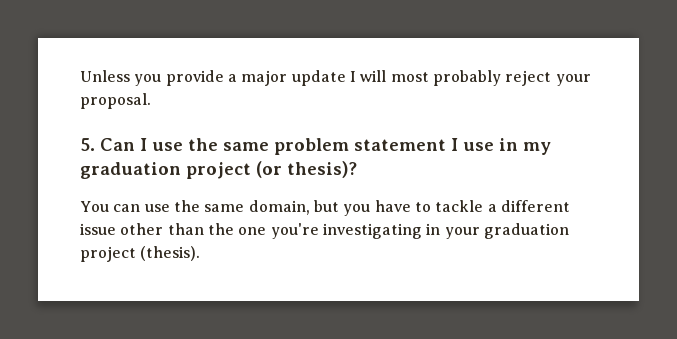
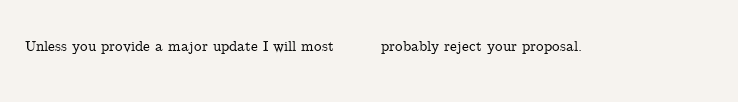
- 5. Can I use the same problem statement I use in my graduation project (or thesis)?
- You can use the same domain, but you have to tackle a different issue other than the one you're investigating in your graduation project (thesis).

